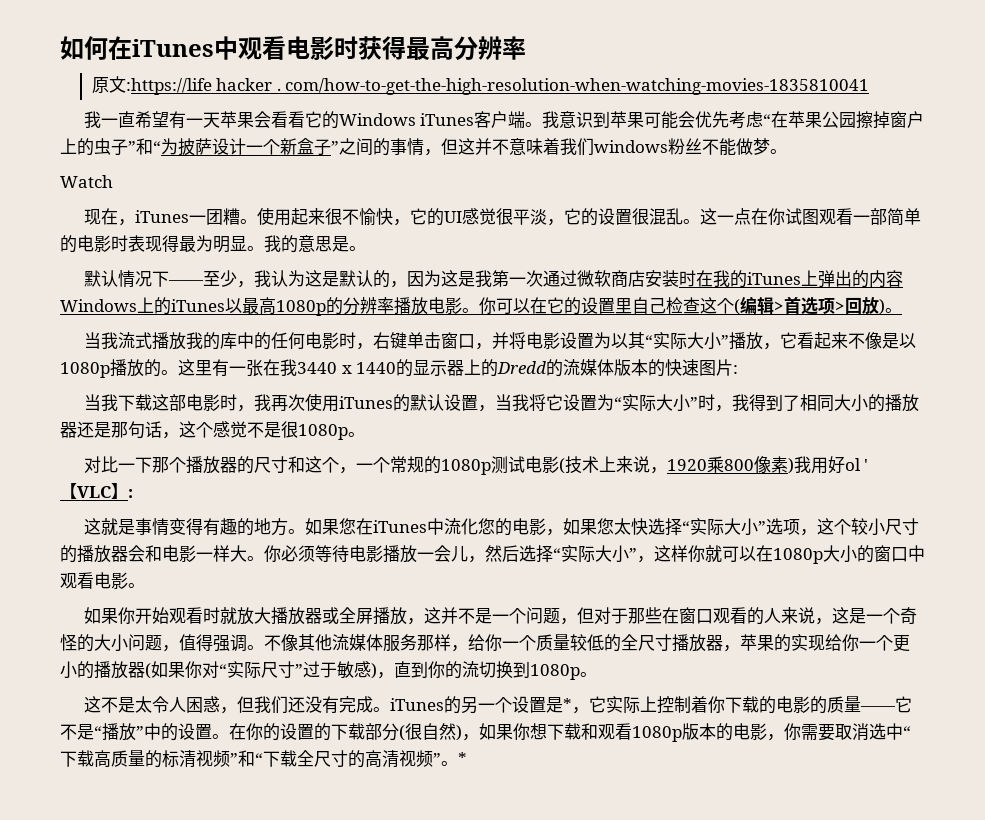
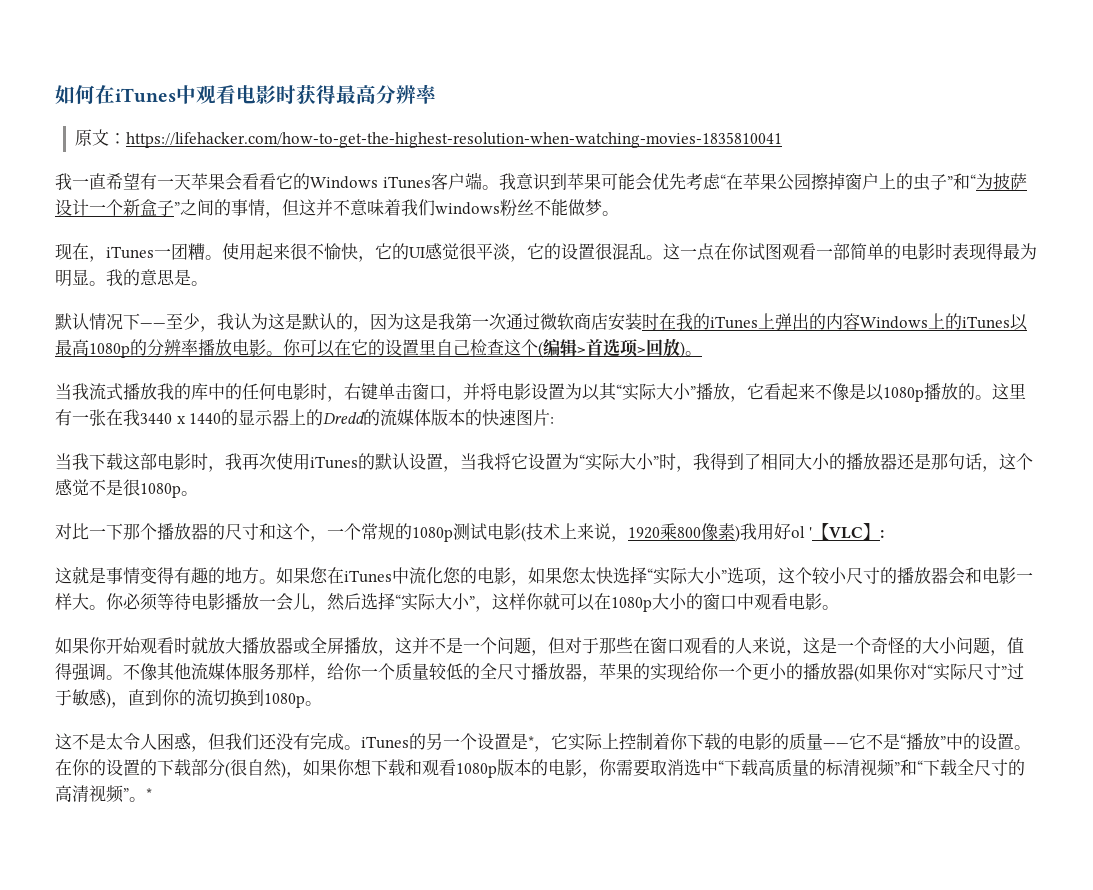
- 原文:https://life hacker . com/how-to-get-the-high-resolution-when-watching-movies-1835810041
+ 原文：https://lifehacker.com/how-to-get-the-highest-resolution-when-watching-movies-1835810041
- Watch

